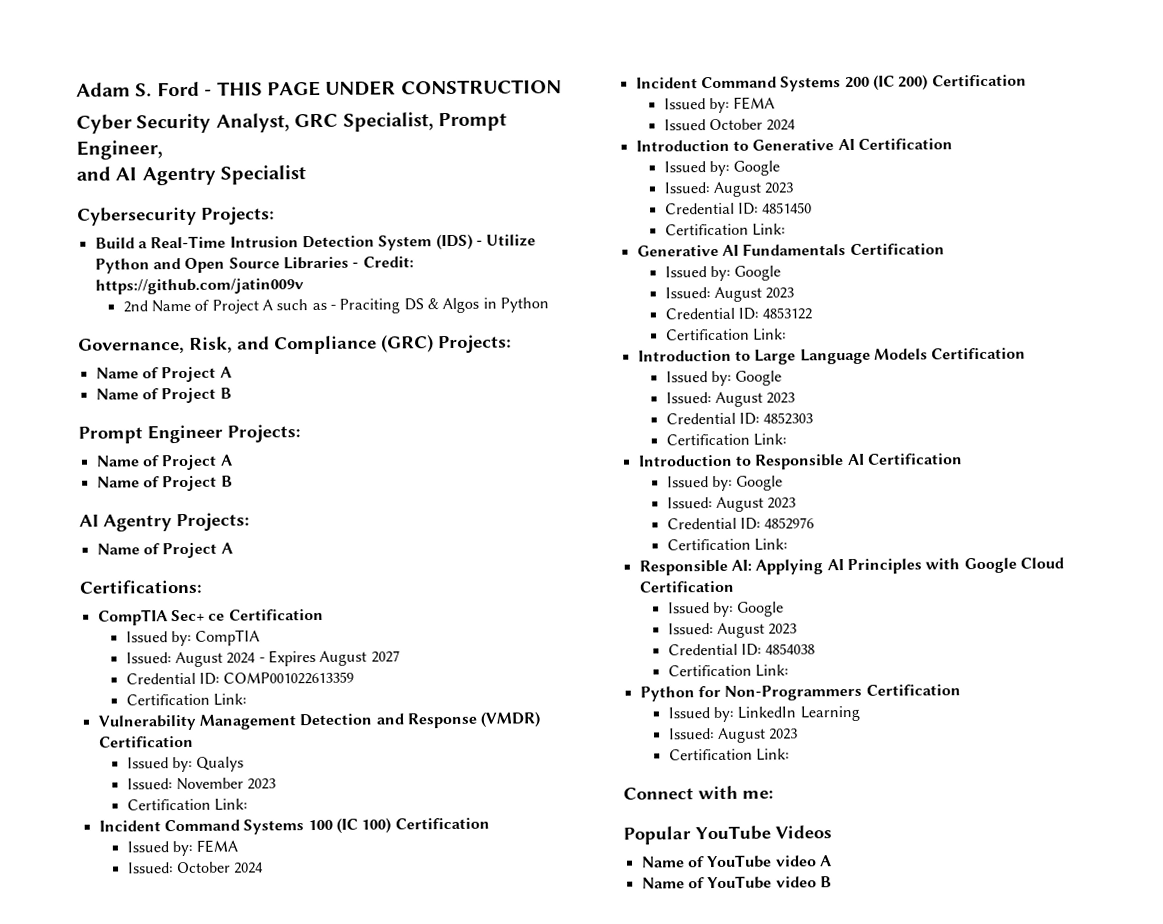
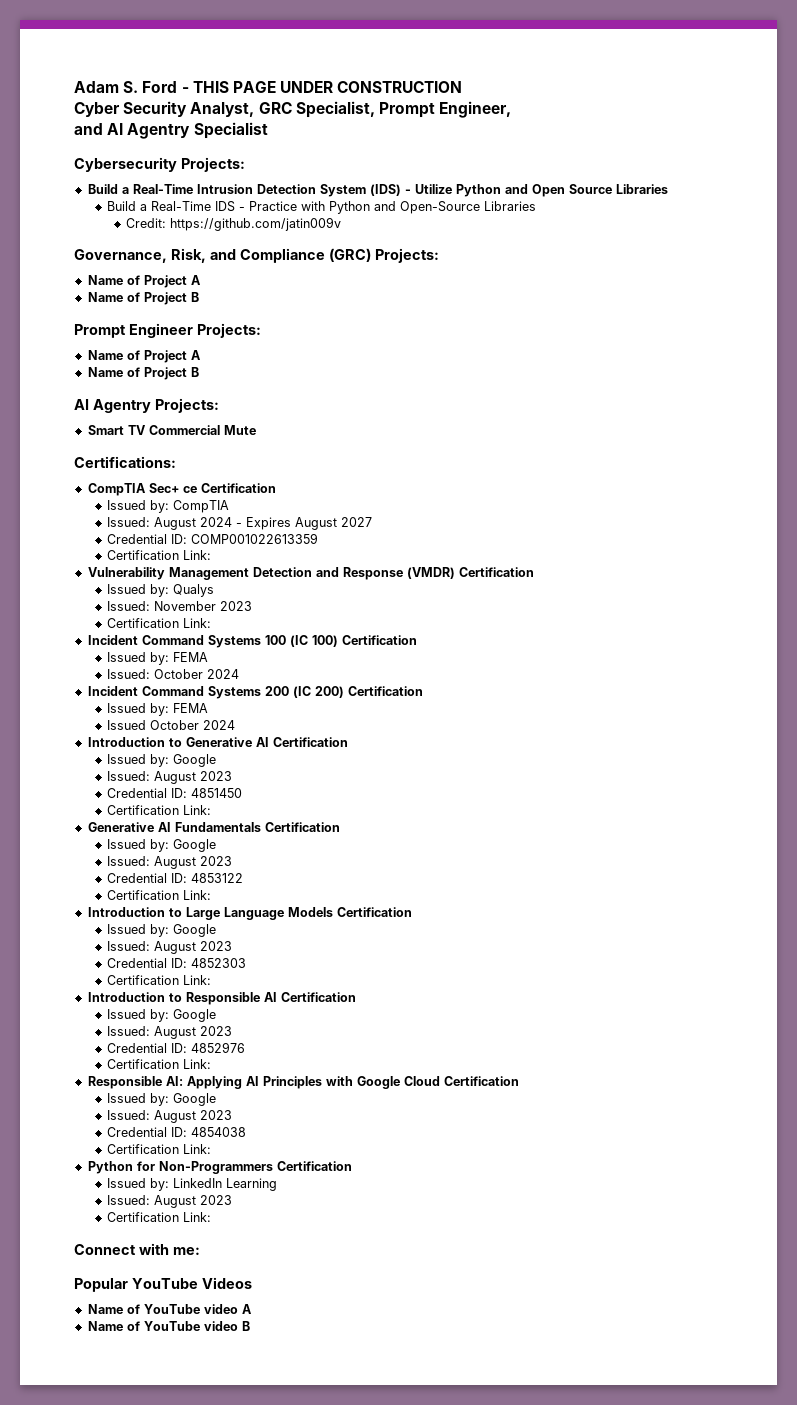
- Build a Real-Time Intrusion Detection System (IDS) - Utilize Python and Open Source Libraries - Credit: https://github.com/jatin009v
- 2nd Name of Project A such as - Praciting DS & Algos in Python
+ Build a Real-Time Intrusion Detection System (IDS) - Utilize Python and Open Source Libraries
+ Build a Real-Time IDS - Practice with Python and Open-Source Libraries
+ Credit: https://github.com/jatin009v
  AI Agentry Projects:
- Name of Project A
+ Smart TV Commercial Mute

